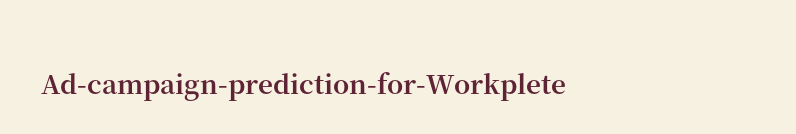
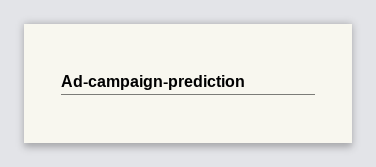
- Ad-campaign-prediction-for-Workplete
+ Ad-campaign-prediction

